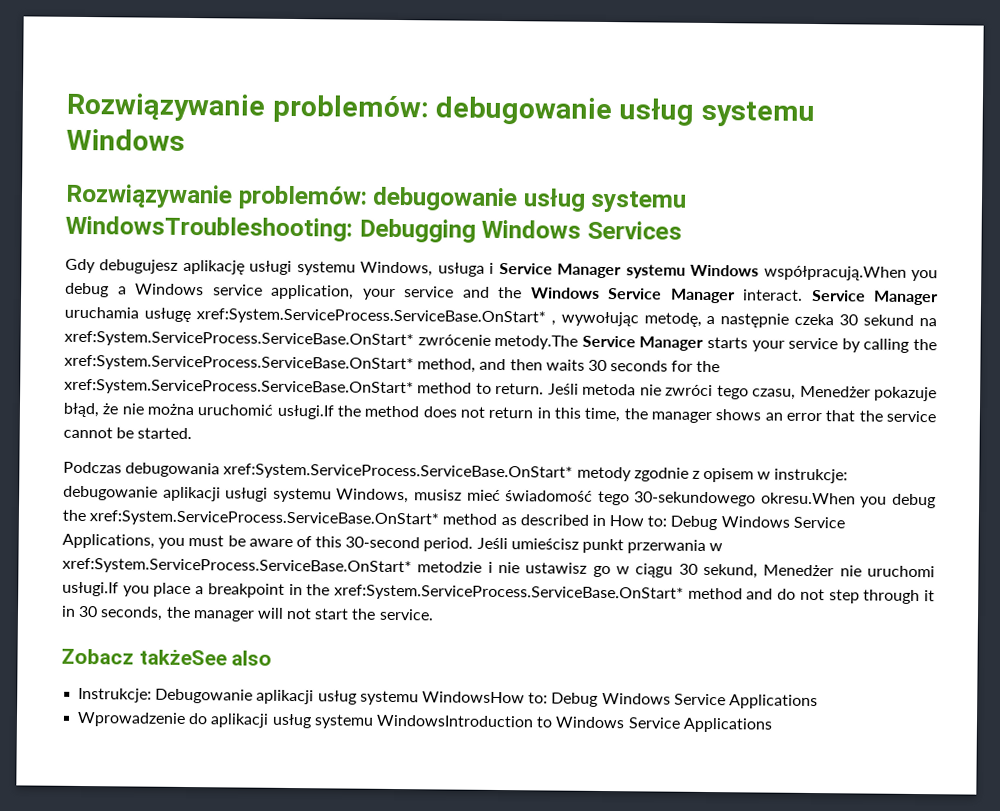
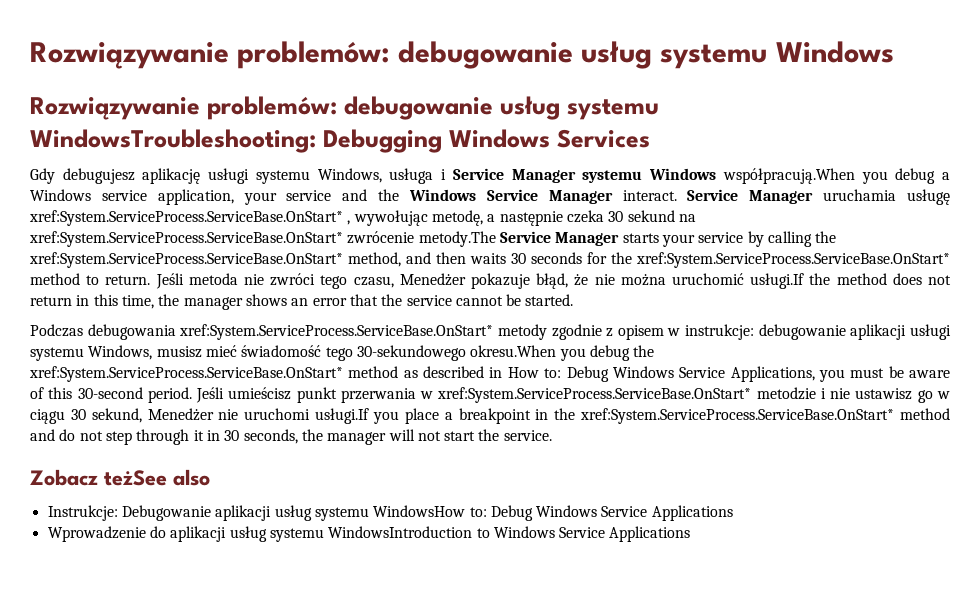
- Zobacz takżeSee also
+ Zobacz teżSee also

